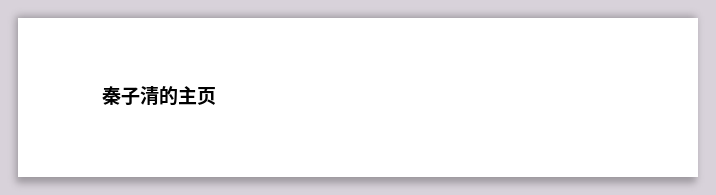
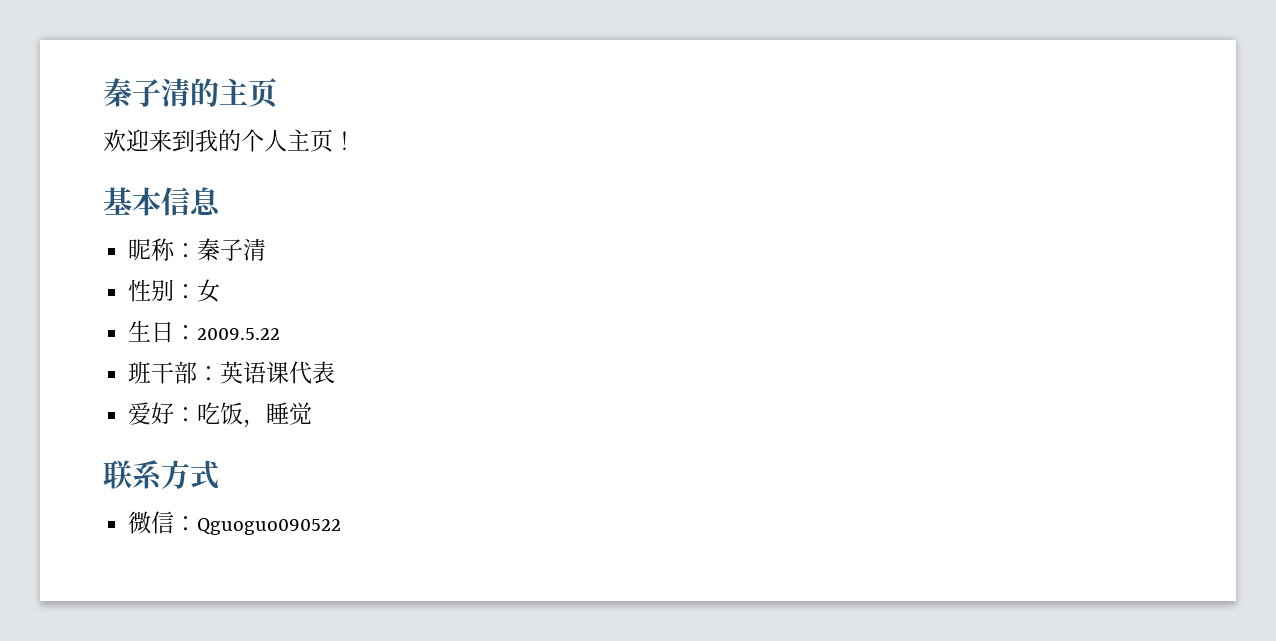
+ 欢迎来到我的个人主页！
+ 基本信息
+ 昵称：秦子清
+ 性别：女
+ 生日：2009.5.22
+ 班干部：英语课代表
+ 爱好：吃饭，睡觉
+ 联系方式
+ 微信：Qguoguo090522

